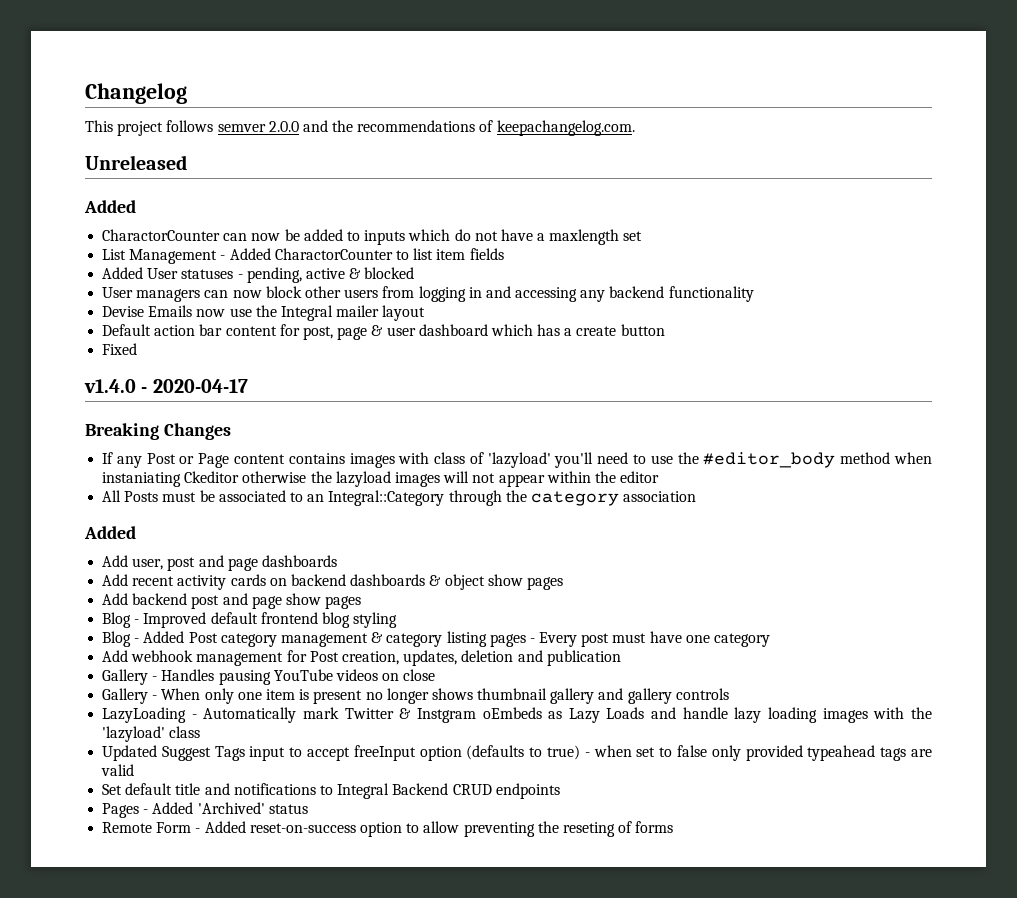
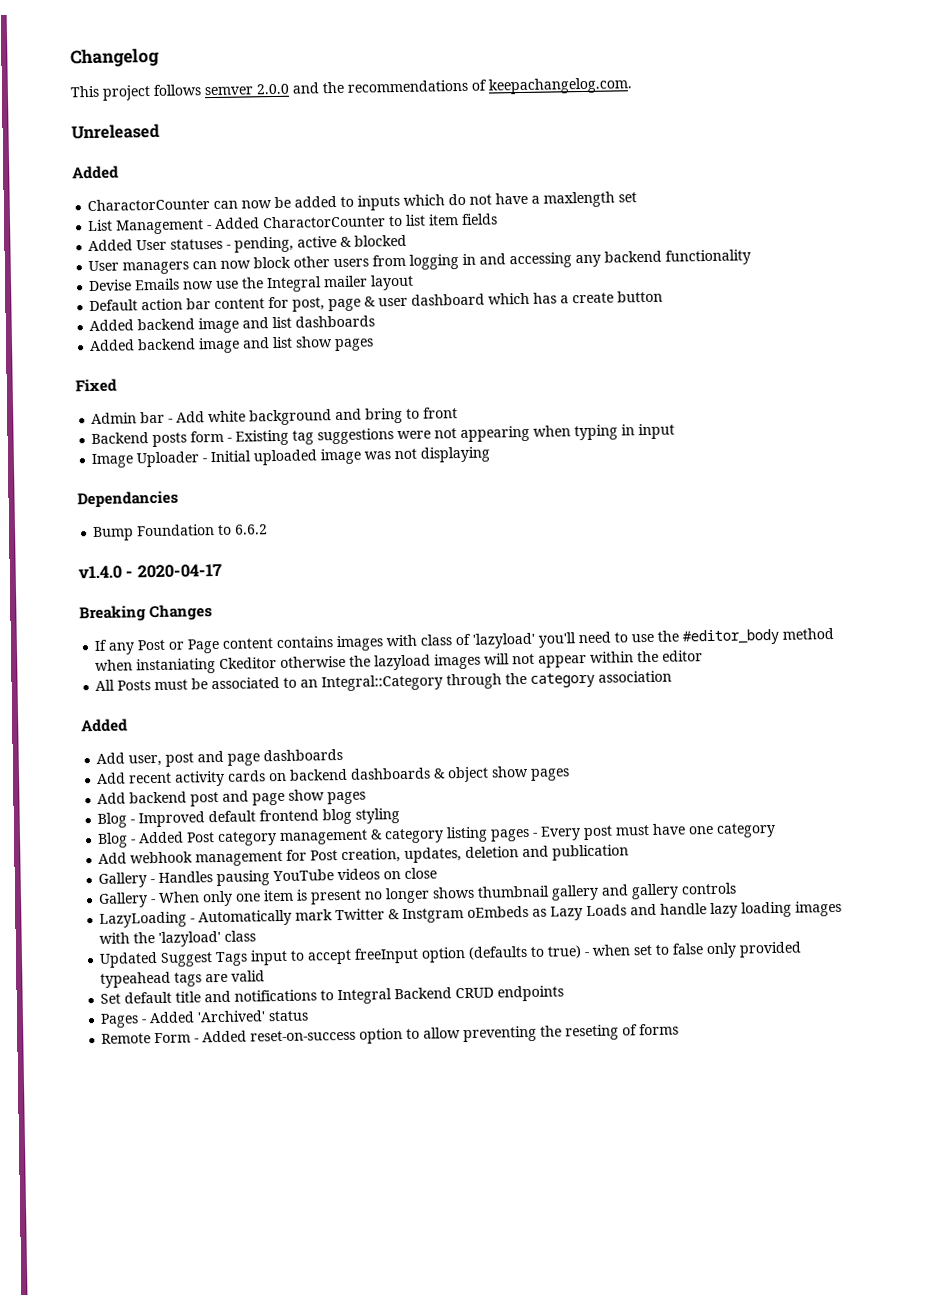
+ Added backend image and list dashboards
+ Added backend image and list show pages
  Fixed
+ Admin bar - Add white background and bring to front
+ Backend posts form - Existing tag suggestions were not appearing when typing in input
+ Image Uploader - Initial uploaded image was not displaying
+ Dependancies
+ Bump Foundation to 6.6.2

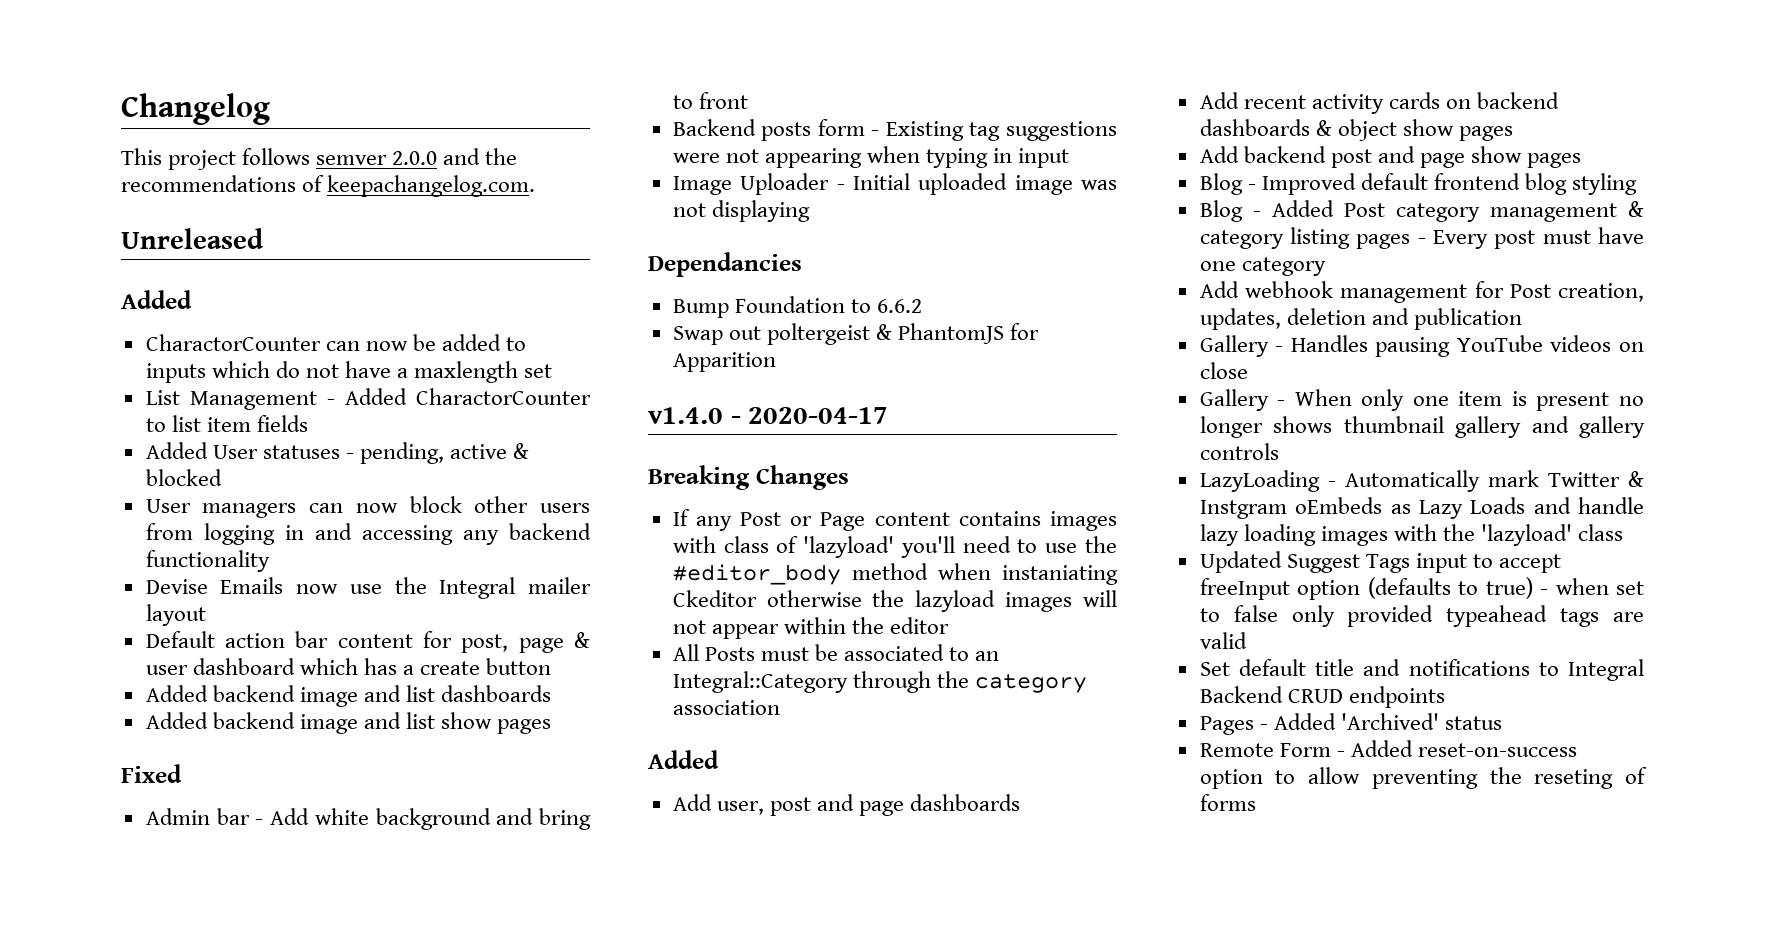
+ Swap out poltergeist & PhantomJS for Apparition

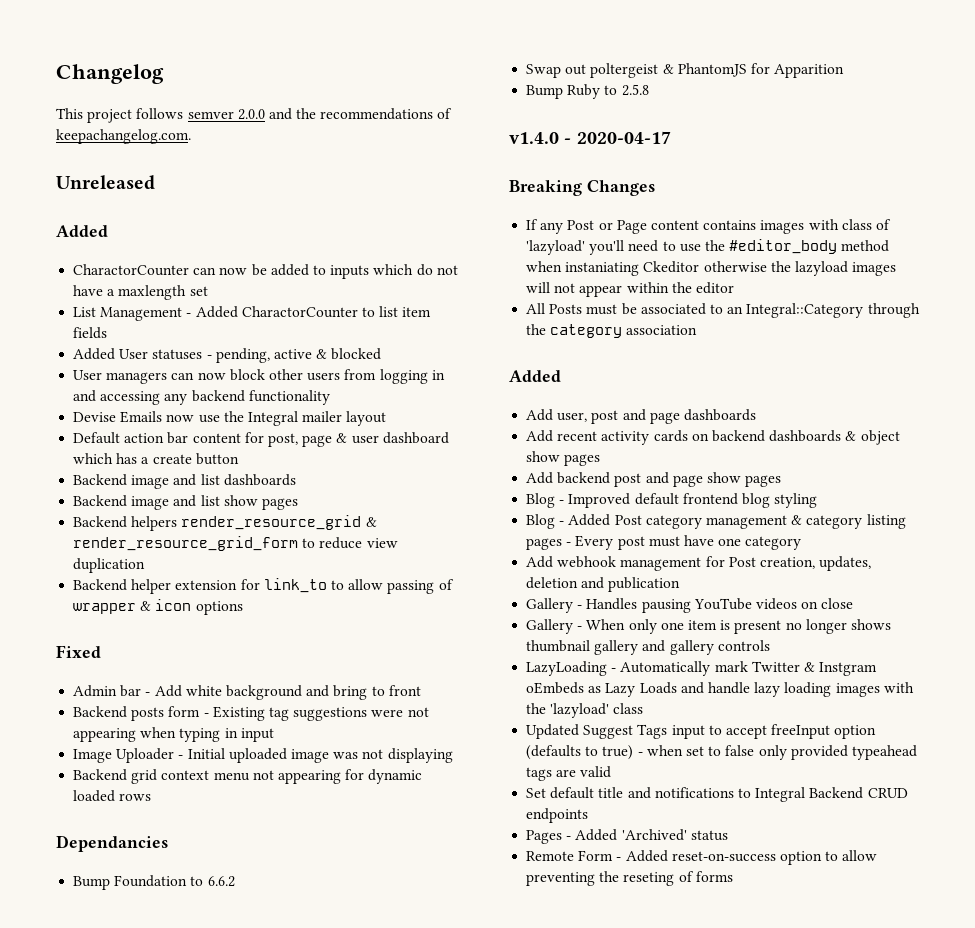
- Added backend image and list dashboards
+ Backend image and list dashboards
- Added backend image and list show pages
+ Backend image and list show pages
+ Backend helpers render_resource_grid & render_resource_grid_form to reduce view duplication
+ Backend helper extension for link_to to allow passing of wrapper & icon options
+ Backend grid context menu not appearing for dynamic loaded rows
+ Bump Ruby to 2.5.8

